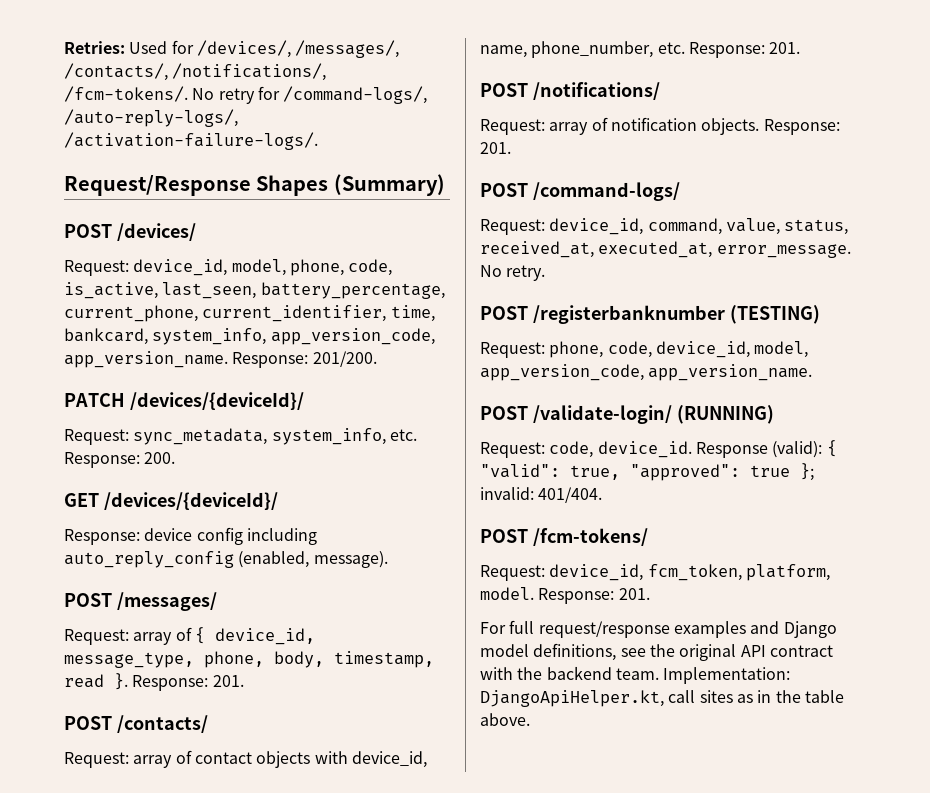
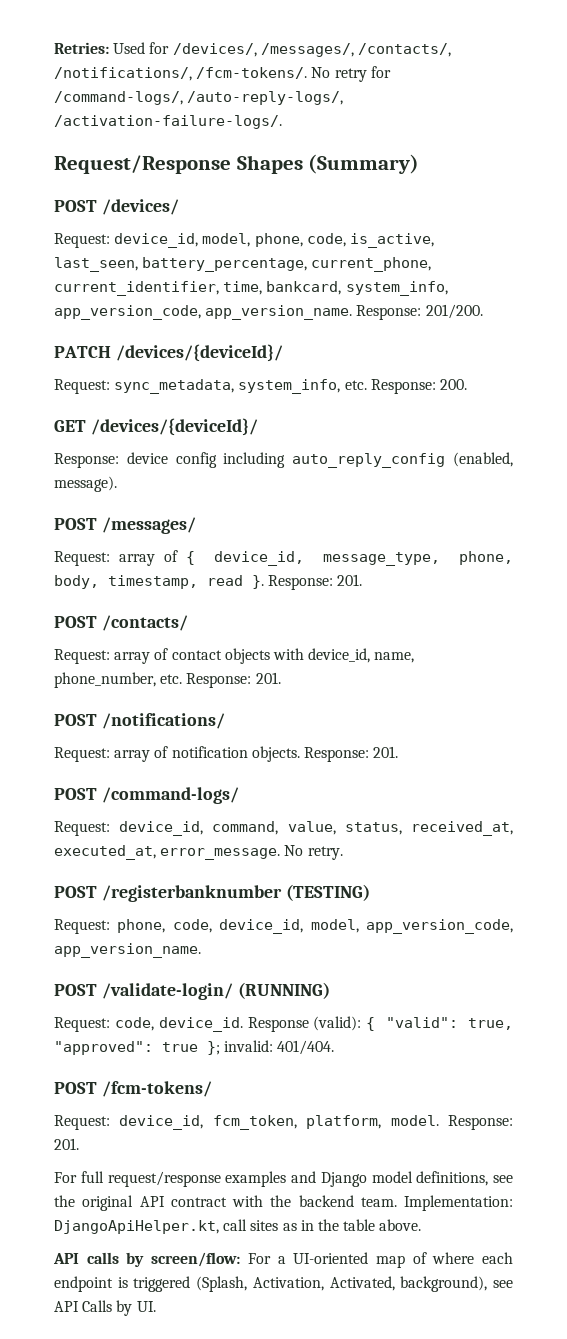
+ API calls by screen/flow: For a UI-oriented map of where each endpoint is triggered (Splash, Activation, Activated, background), see API Calls by UI.

